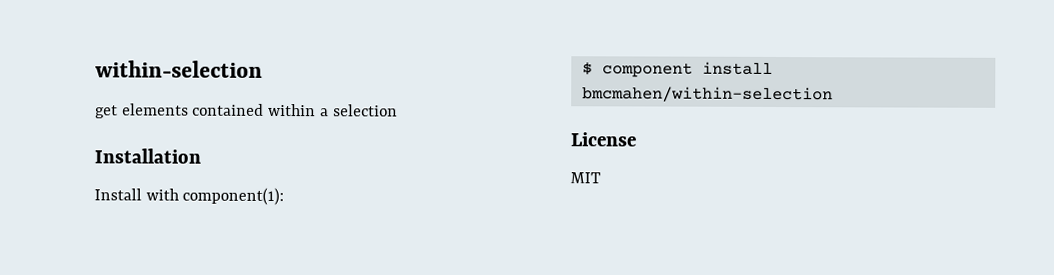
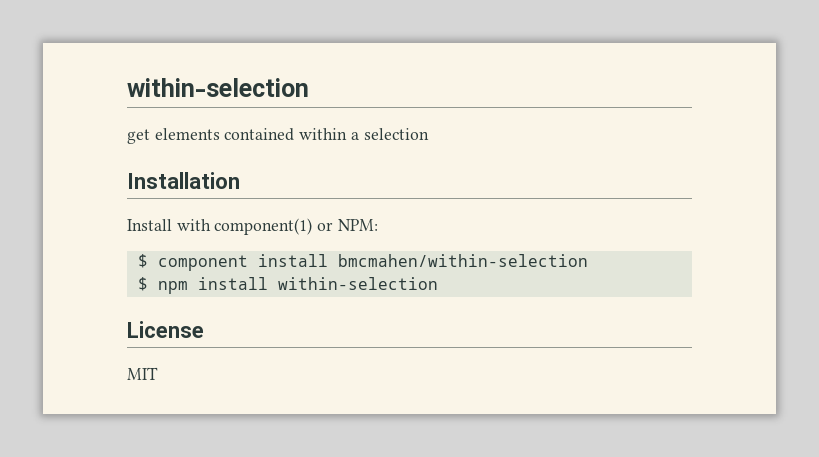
- Install with component(1):
+ Install with component(1) or NPM:
+ $ npm install within-selection

